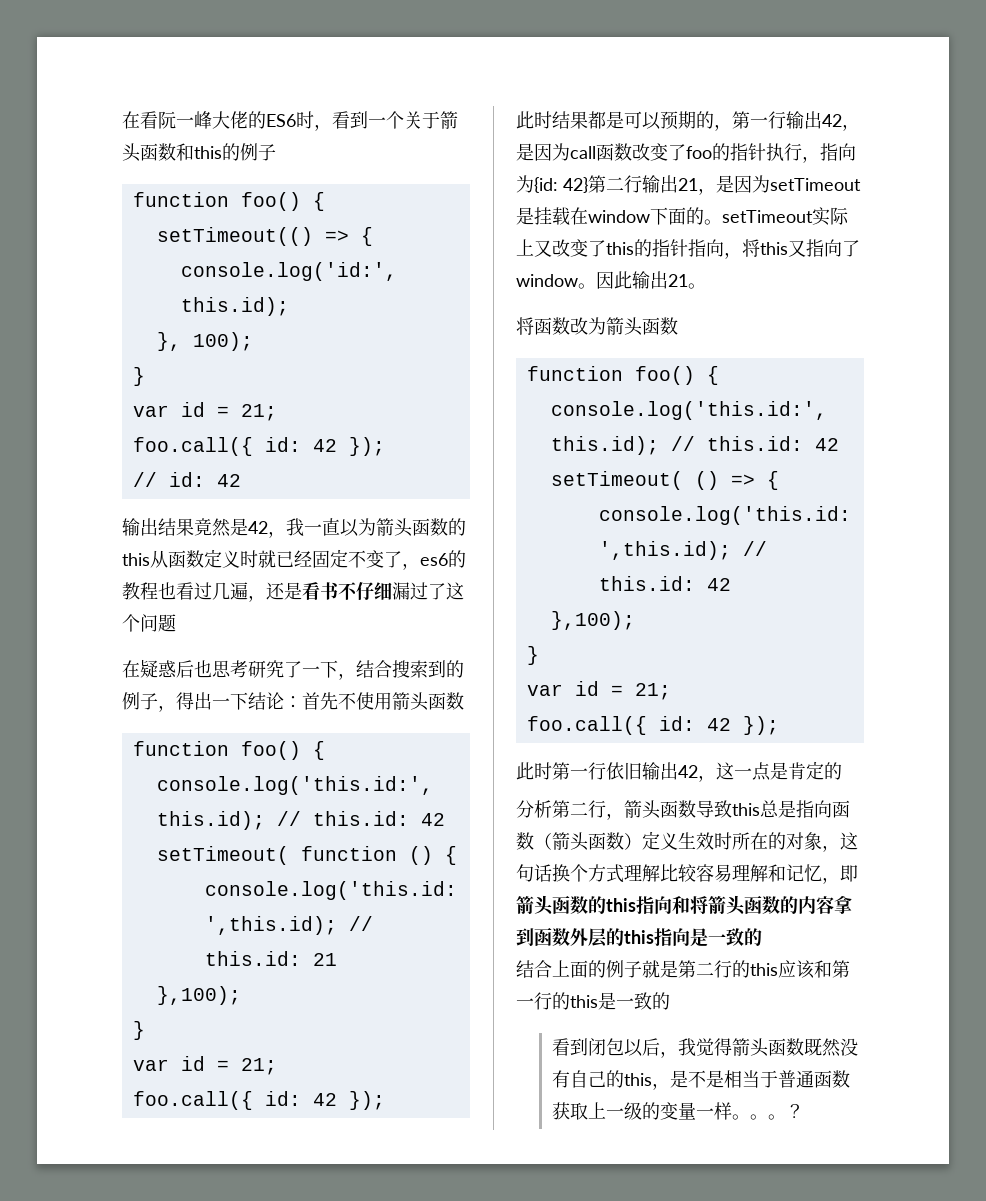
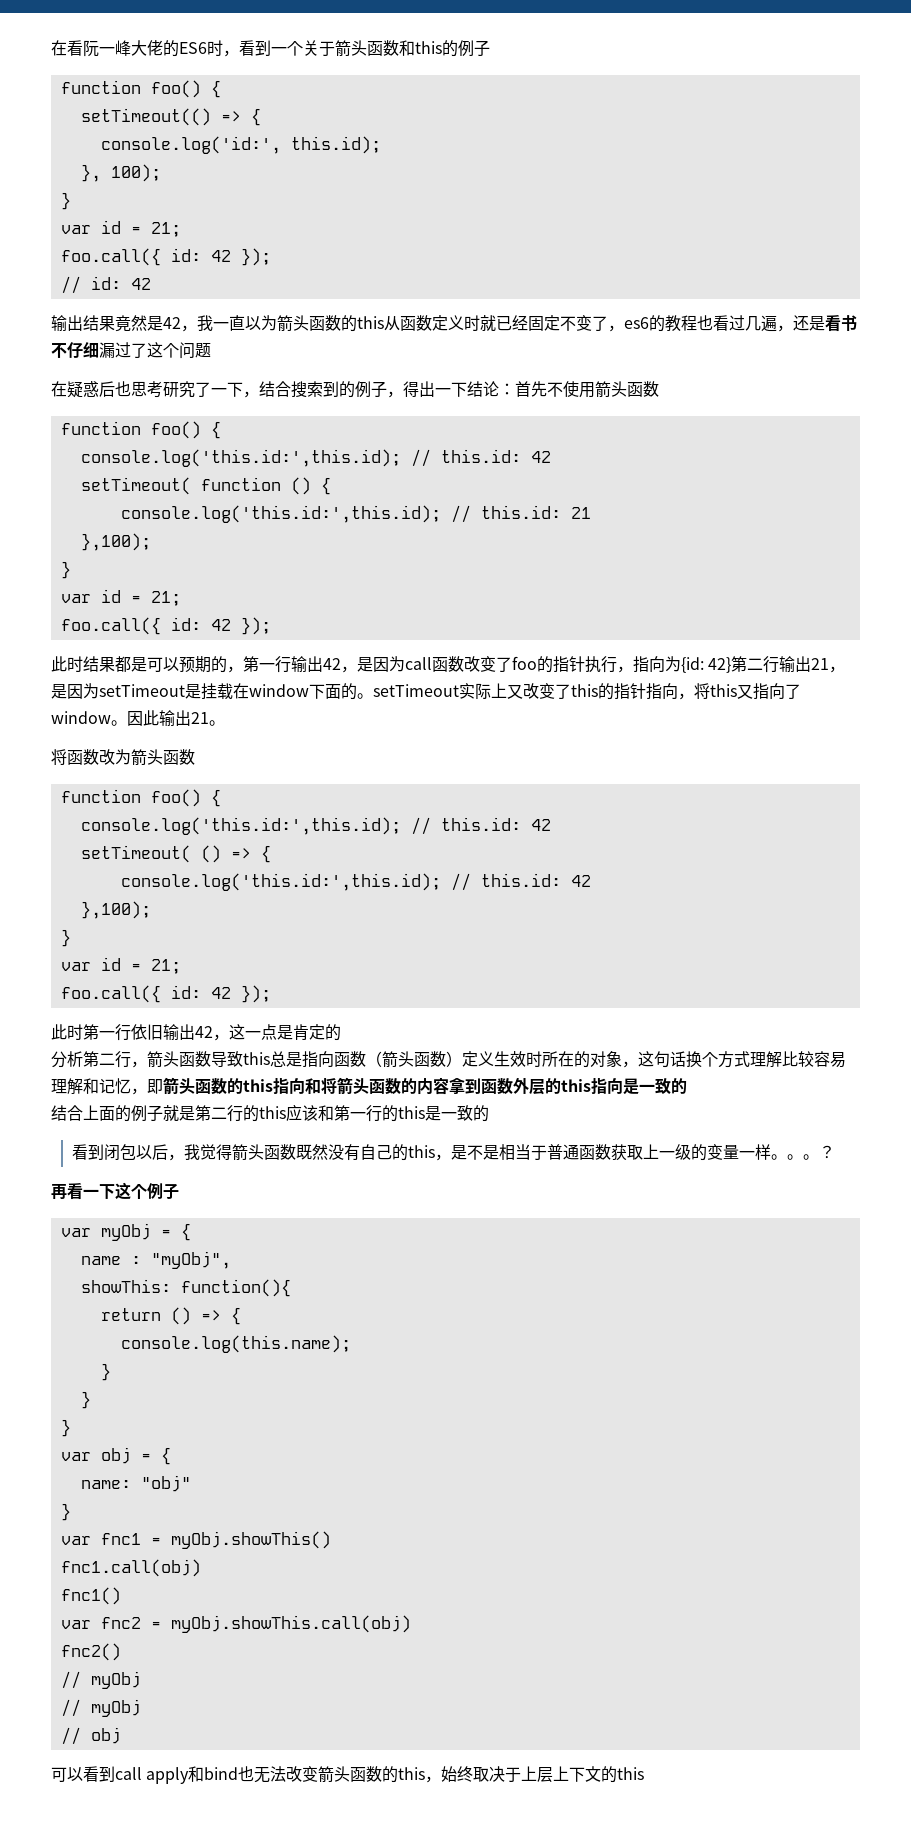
+ 再看一下这个例子
+ var myObj = {
+ name : "myObj",
+ showThis: function(){
+ return () => {
+ console.log(this.name);
+ }
+ }
+ }
+ var obj = {
+ name: "obj"
+ }
+ var fnc1 = myObj.showThis()
+ fnc1.call(obj)
+ fnc1()
+ var fnc2 = myObj.showThis.call(obj)
+ fnc2()
+ // myObj
+ // myObj
+ // obj
+ 可以看到call apply和bind也无法改变箭头函数的this，始终取决于上层上下文的this

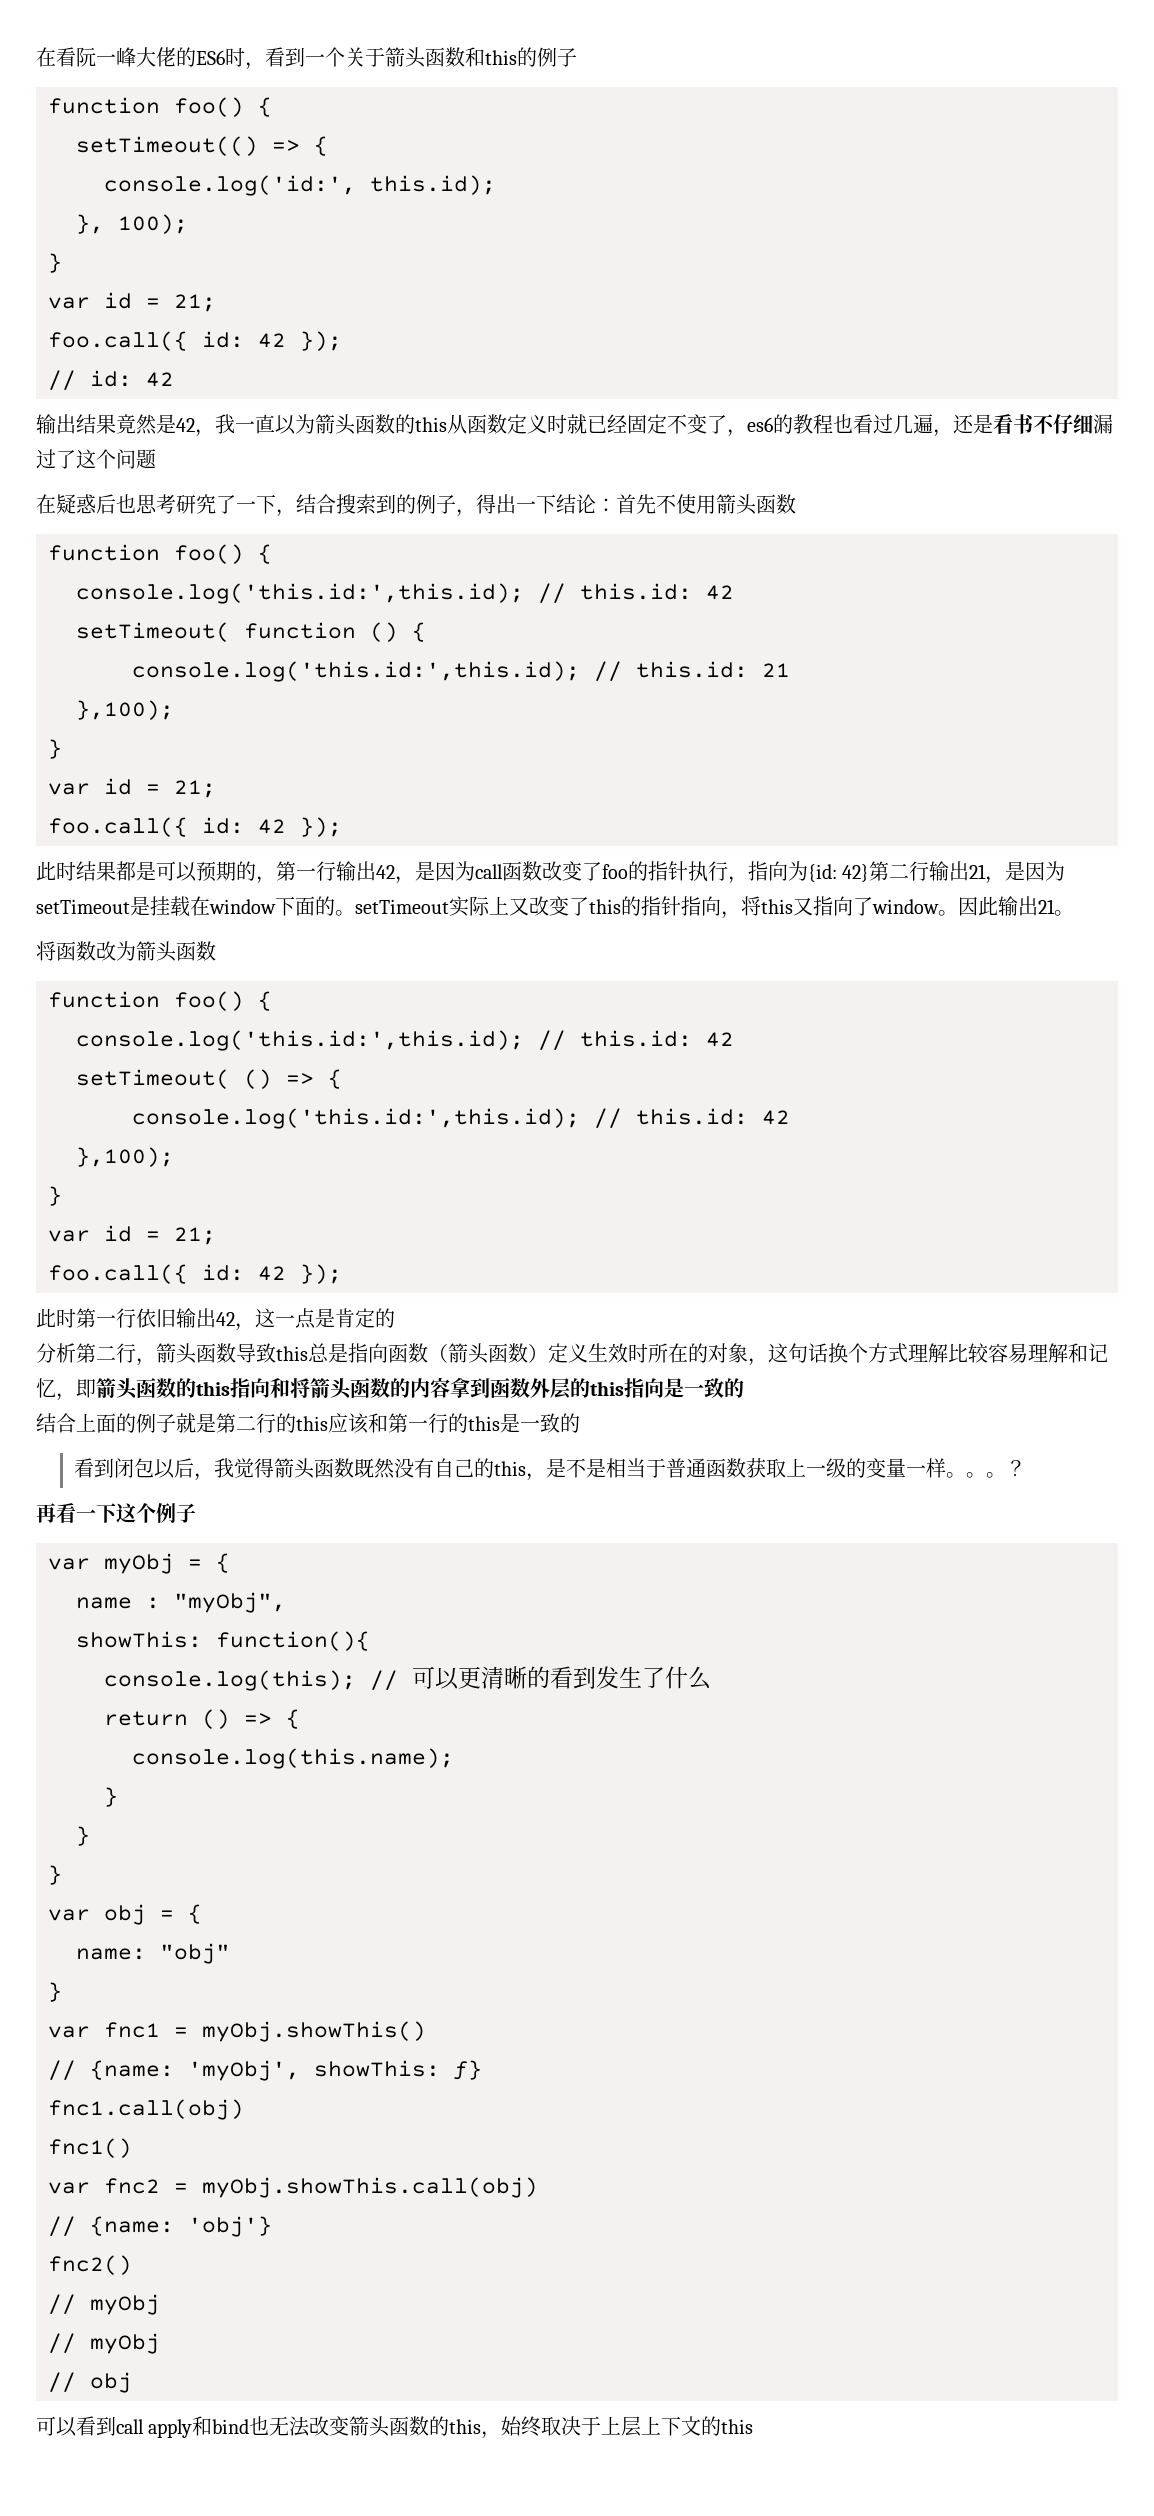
+ console.log(this); // 可以更清晰的看到发生了什么
+ // {name: 'myObj', showThis: ƒ}
+ // {name: 'obj'}

